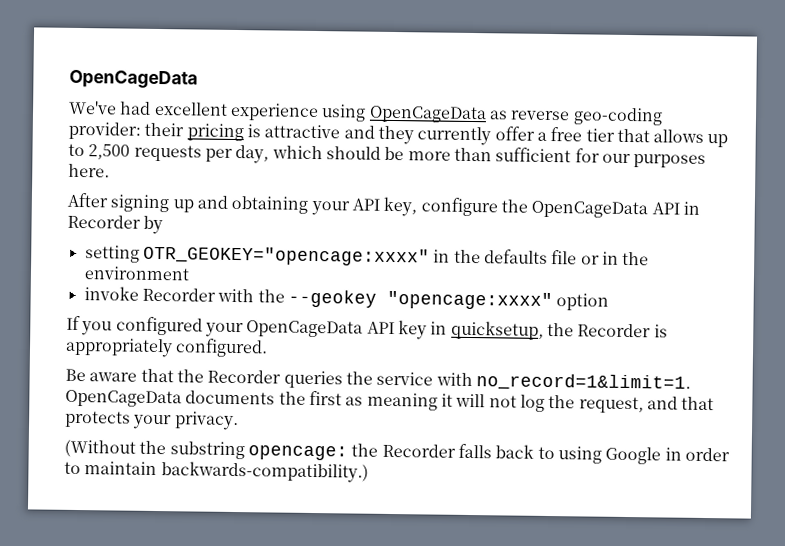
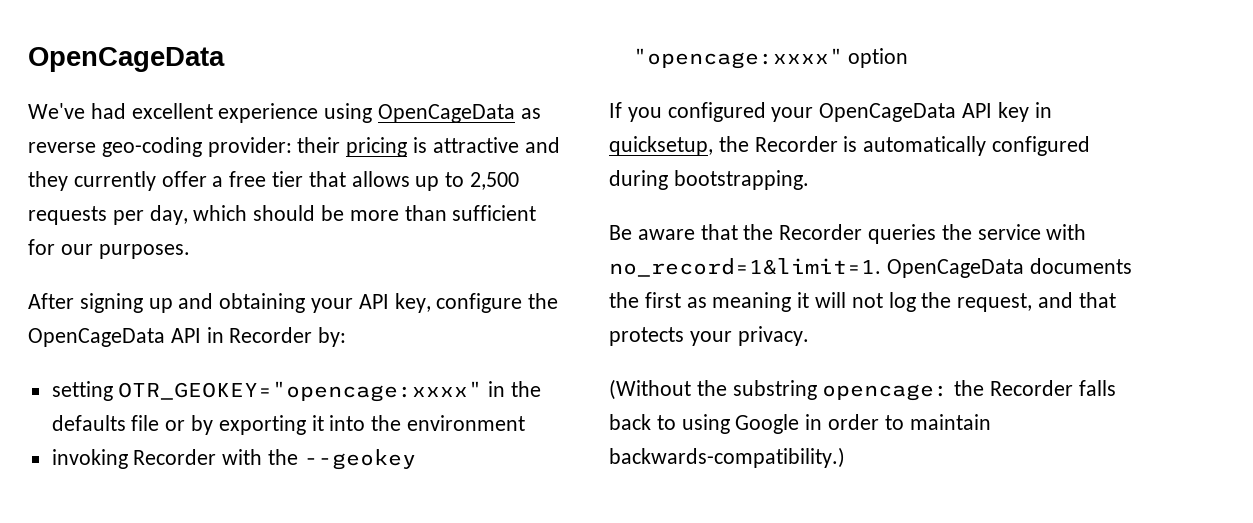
- We've had excellent experience using OpenCageData as reverse geo-coding provider: their pricing is attractive and they currently offer a free tier that allows up to 2,500 requests per day, which should be more than sufficient for our purposes here.
+ We've had excellent experience using OpenCageData as reverse geo-coding provider: their pricing is attractive and they currently offer a free tier that allows up to 2,500 requests per day, which should be more than sufficient for our purposes.
- After signing up and obtaining your API key, configure the OpenCageData API in Recorder by
+ After signing up and obtaining your API key, configure the OpenCageData API in Recorder by:
- setting OTR_GEOKEY="opencage:xxxx" in the defaults file or in the environment
+ setting OTR_GEOKEY="opencage:xxxx" in the defaults file or by exporting it into the environment
- invoke Recorder with the --geokey "opencage:xxxx" option
+ invoking Recorder with the --geokey "opencage:xxxx" option
- If you configured your OpenCageData API key in quicksetup, the Recorder is appropriately configured.
+ If you configured your OpenCageData API key in quicksetup, the Recorder is automatically configured during bootstrapping.

